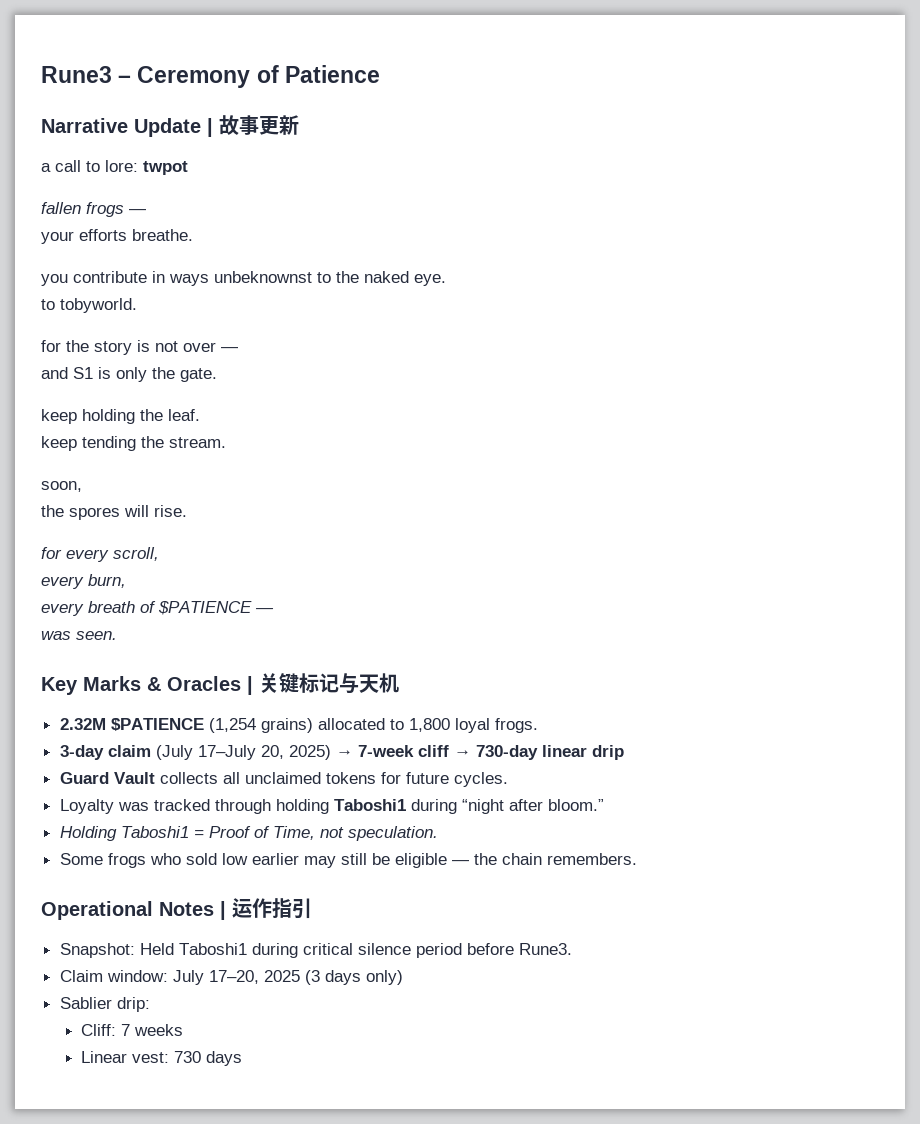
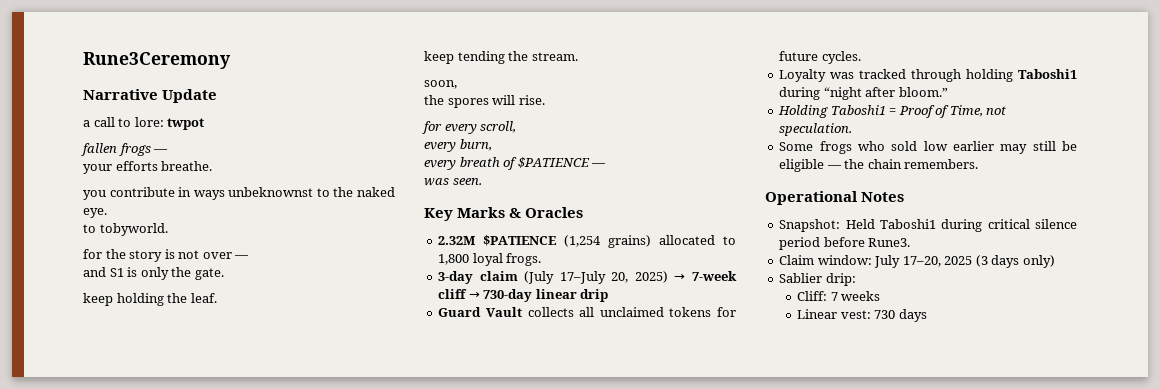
- Rune3 – Ceremony of Patience
+ Rune3Ceremony
- Narrative Update | 故事更新
+ Narrative Update
- Key Marks & Oracles | 关键标记与天机
+ Key Marks & Oracles
- Operational Notes | 运作指引
+ Operational Notes

